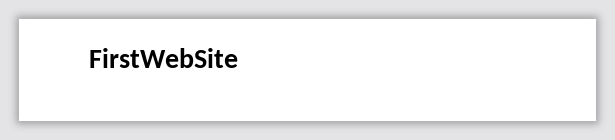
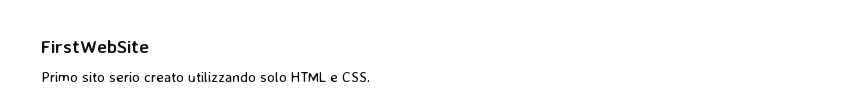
+ Primo sito serio creato utilizzando solo HTML e CSS.

